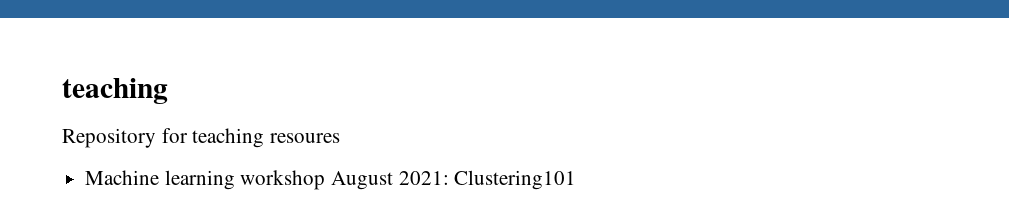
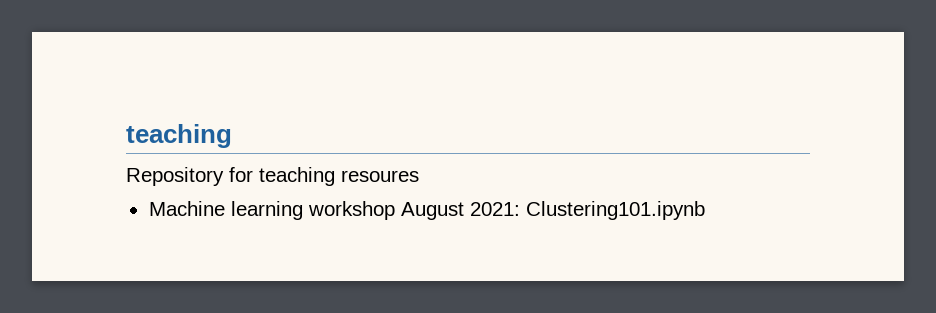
- Machine learning workshop August 2021: Clustering101
+ Machine learning workshop August 2021: Clustering101.ipynb

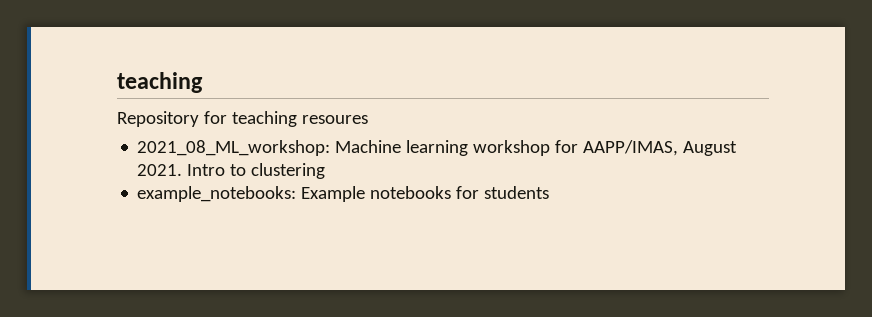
- Machine learning workshop August 2021: Clustering101.ipynb
+ 2021_08_ML_workshop: Machine learning workshop for AAPP/IMAS, August 2021. Intro to clustering
+ example_notebooks: Example notebooks for students

